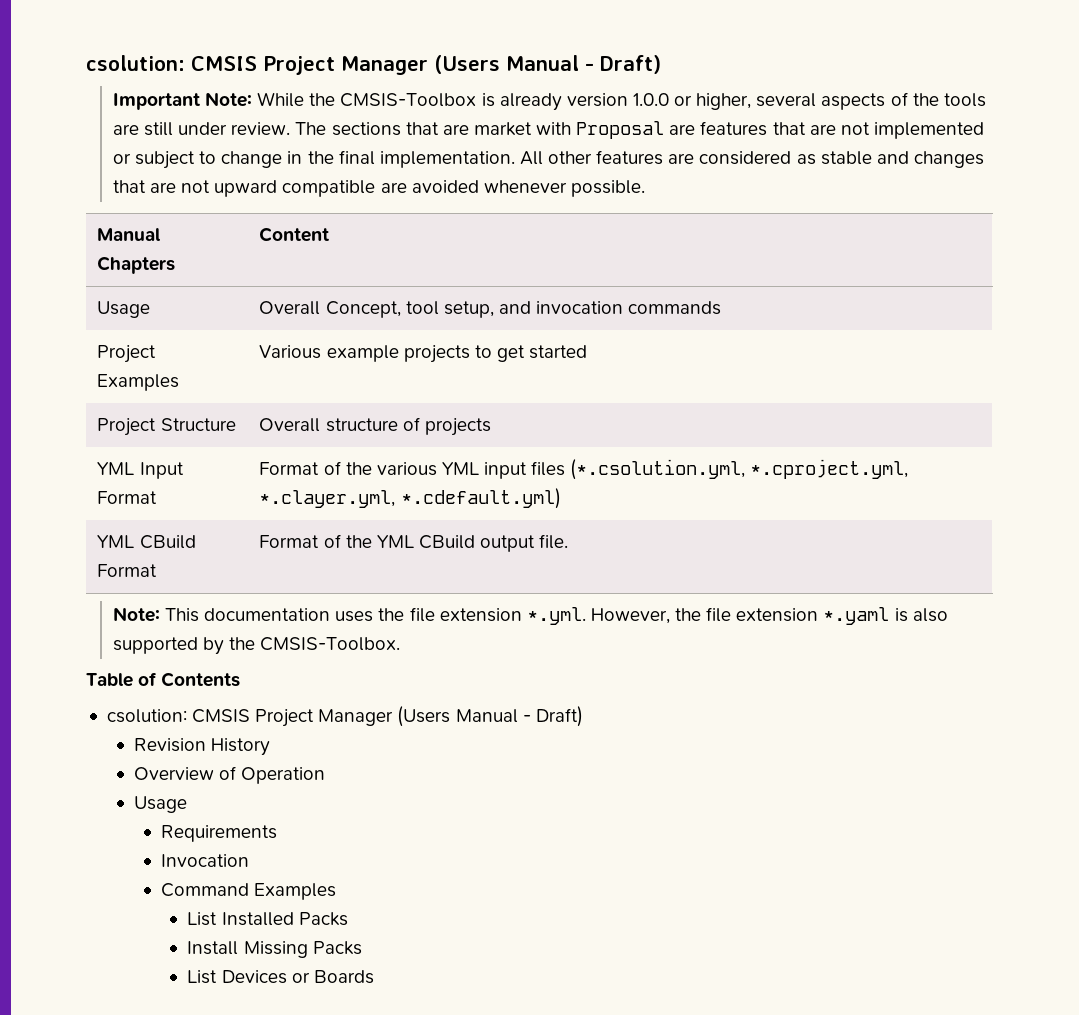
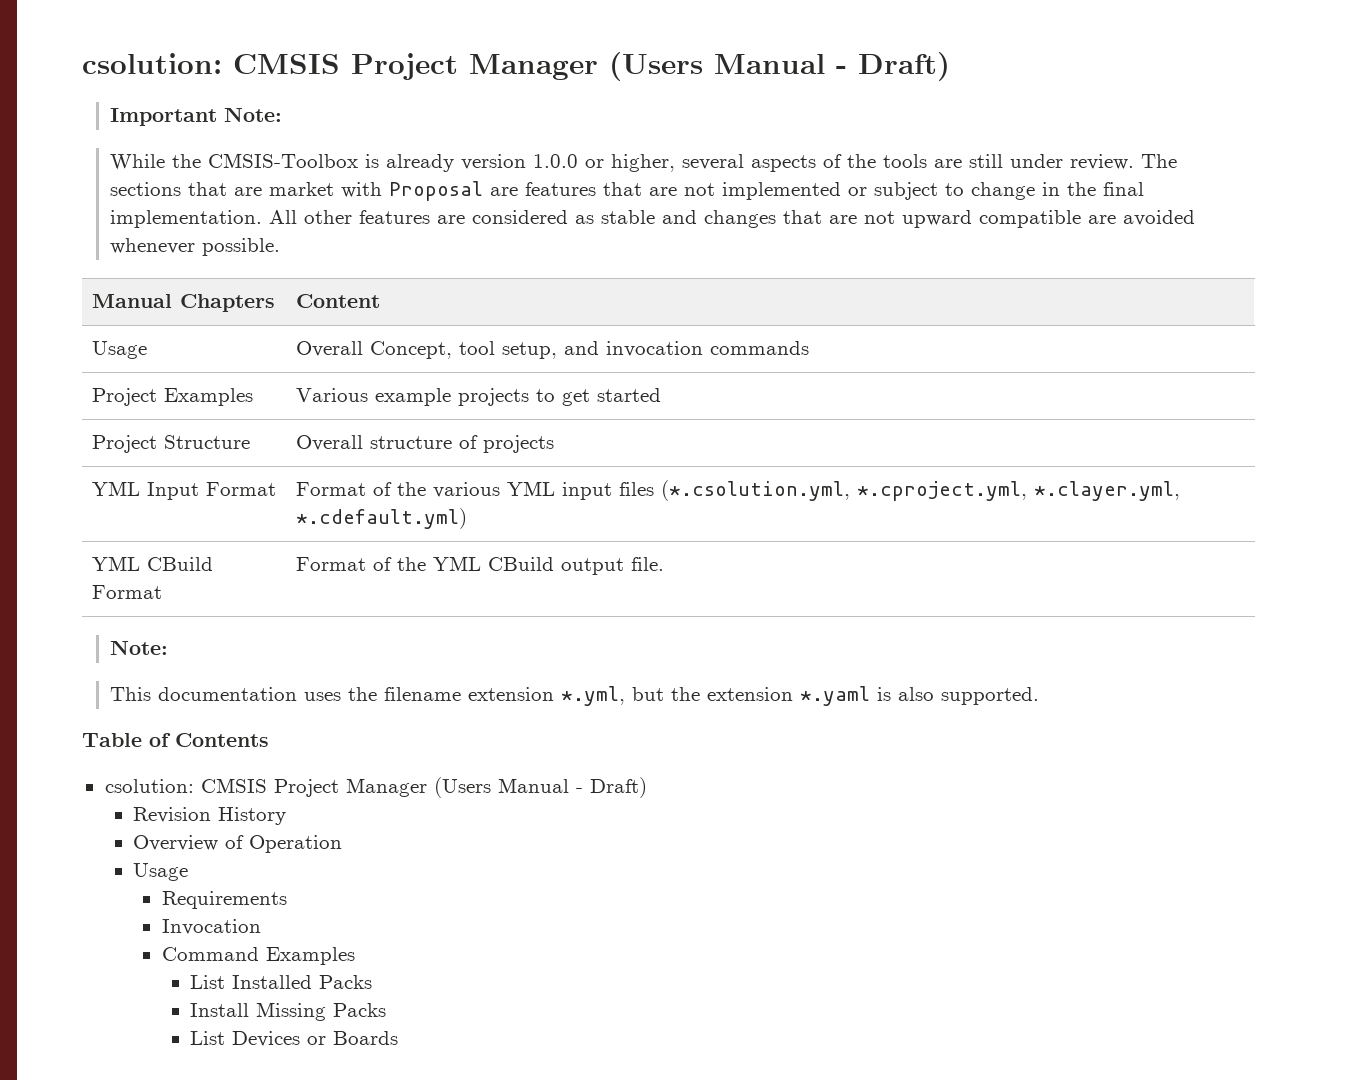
- Important Note: While the CMSIS-Toolbox is already version 1.0.0 or higher, several aspects of the tools are still under review.
+ Important Note:
+ While the CMSIS-Toolbox is already version 1.0.0 or higher, several aspects of the tools are still under review.
  YML CBuild Format | Format of the YML CBuild output file.
- Note: This documentation uses the file extension *.yml. However, the file extension *.yaml is also supported by the CMSIS-Toolbox.
+ Note:
+ This documentation uses the filename extension *.yml, but the extension *.yaml is also supported.

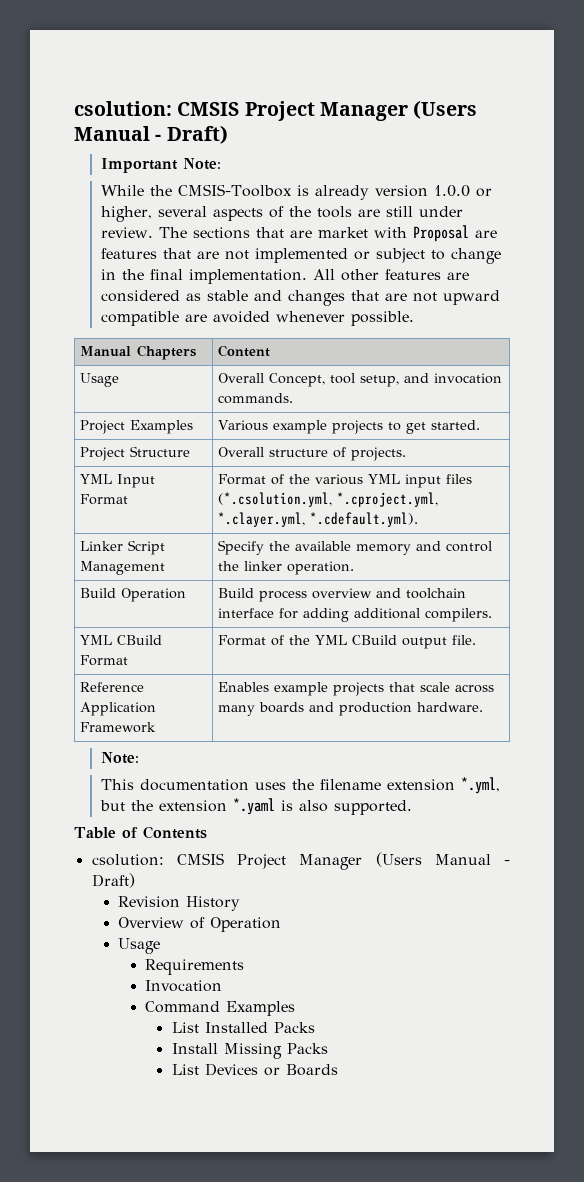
- Usage | Overall Concept, tool setup, and invocation commands
+ Usage | Overall Concept, tool setup, and invocation commands.
- Project Examples | Various example projects to get started
+ Project Examples | Various example projects to get started.
- Project Structure | Overall structure of projects
+ Project Structure | Overall structure of projects.
- YML Input Format | Format of the various YML input files (*.csolution.yml, *.cproject.yml, *.clayer.yml, *.cdefault.yml)
+ YML Input Format | Format of the various YML input files (*.csolution.yml, *.cproject.yml, *.clayer.yml, *.cdefault.yml).
+ Linker Script Management | Specify the available memory and control the linker operation.
+ Build Operation | Build process overview and toolchain interface for adding additional compilers.
+ Reference Application Framework | Enables example projects that scale across many boards and production hardware.

